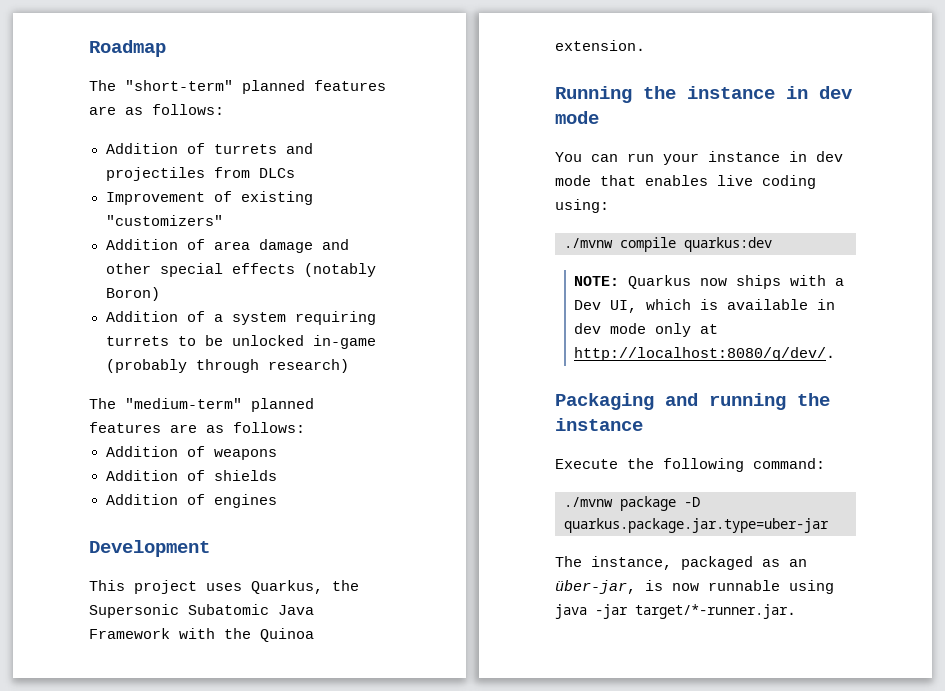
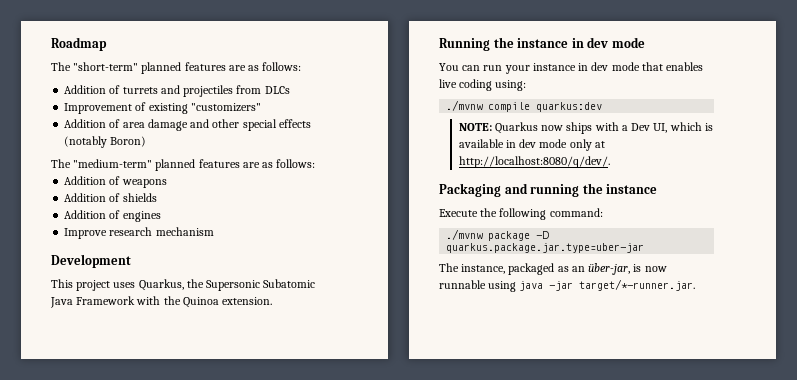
- Addition of a system requiring turrets to be unlocked in-game (probably through research)
+ Improve research mechanism

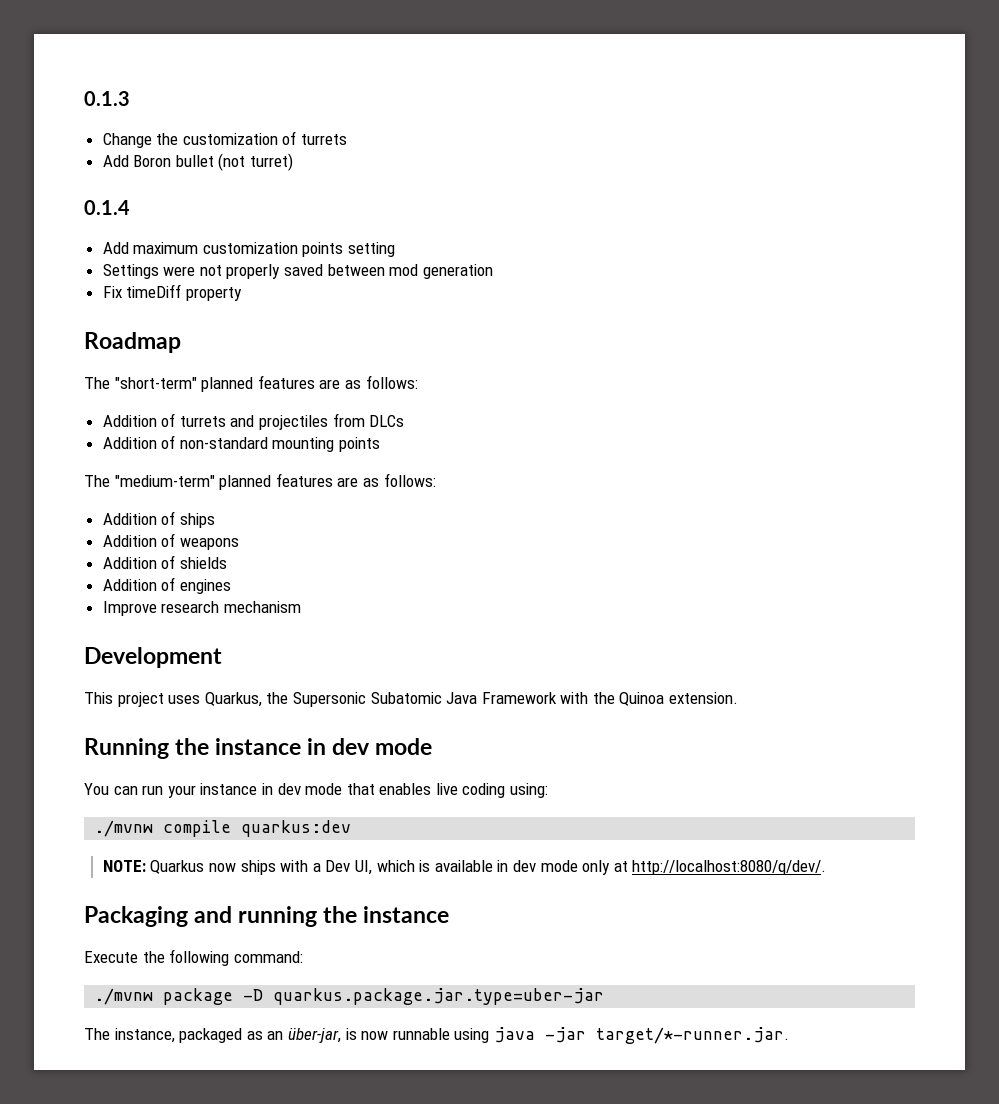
+ 0.1.3
+ Change the customization of turrets
+ Add Boron bullet (not turret)
+ 0.1.4
+ Add maximum customization points setting
+ Settings were not properly saved between mod generation
+ Fix timeDiff property
- Improvement of existing "customizers"
- Addition of area damage and other special effects (notably Boron)
+ Addition of non-standard mounting points
+ Addition of ships

